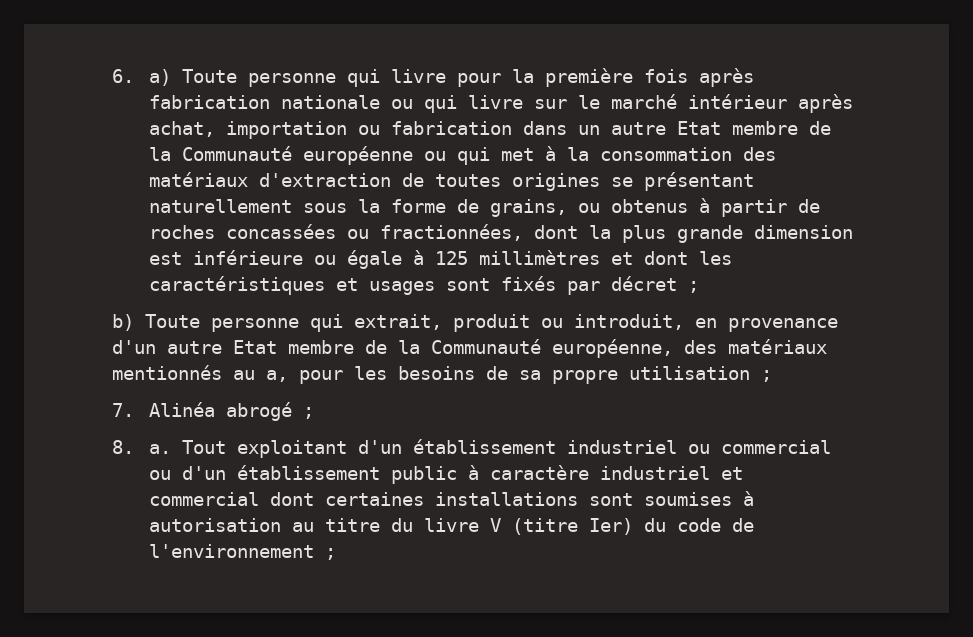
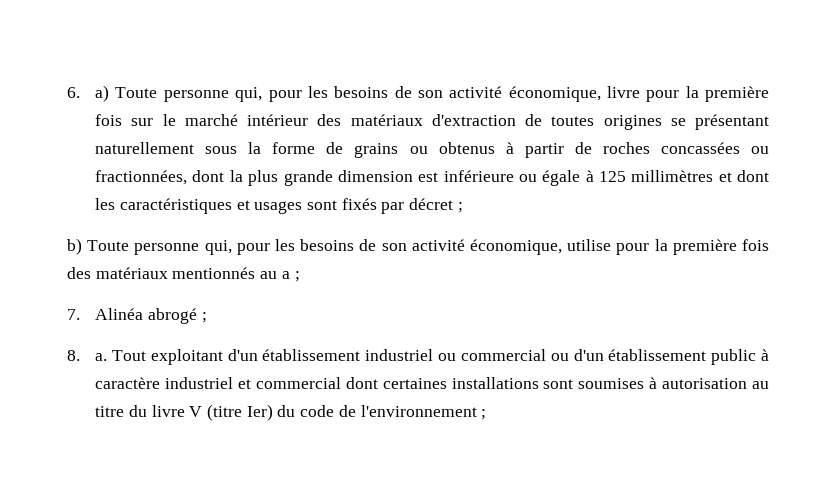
- 6. a) Toute personne qui livre pour la première fois après fabrication nationale ou qui livre sur le marché intérieur après achat, importation ou fabrication dans un autre Etat membre de la Communauté européenne ou qui met à la consommation des matériaux d'extraction de toutes origines se présentant naturellement sous la forme de grains, ou obtenus à partir de roches concassées ou fractionnées, dont la plus grande dimension est inférieure ou égale à 125 millimètres et dont les caractéristiques et usages sont fixés par décret ;
+ 6. a) Toute personne qui, pour les besoins de son activité économique, livre pour la première fois sur le marché intérieur des matériaux d'extraction de toutes origines se présentant naturellement sous la forme de grains ou obtenus à partir de roches concassées ou fractionnées, dont la plus grande dimension est inférieure ou égale à 125 millimètres et dont les caractéristiques et usages sont fixés par décret ;
- b) Toute personne qui extrait, produit ou introduit, en provenance d'un autre Etat membre de la Communauté européenne, des matériaux mentionnés au a, pour les besoins de sa propre utilisation ;
+ b) Toute personne qui, pour les besoins de son activité économique, utilise pour la première fois des matériaux mentionnés au a ;

